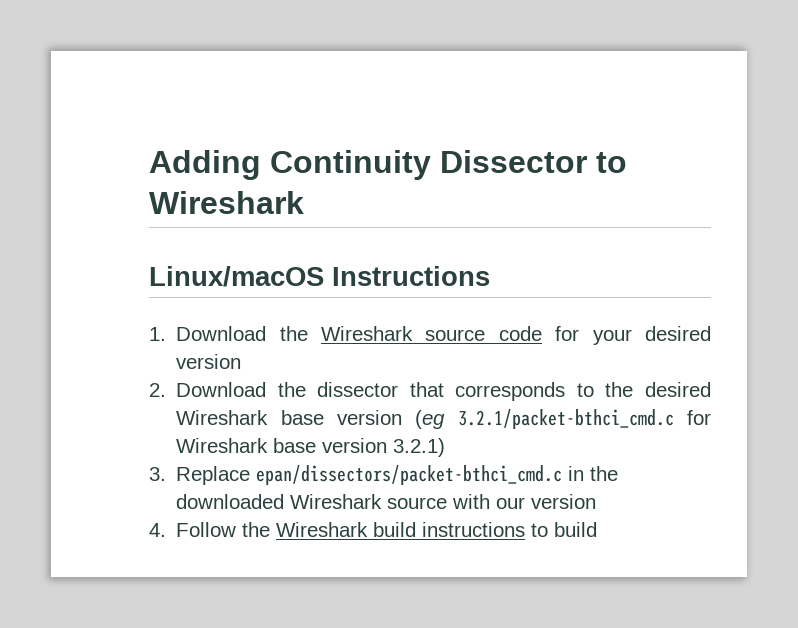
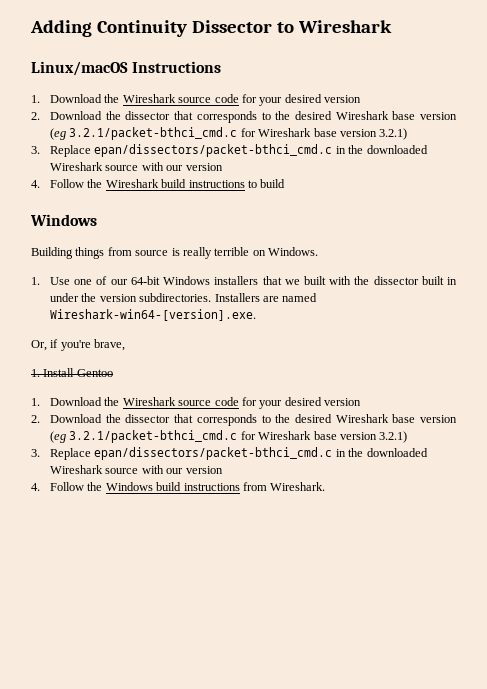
  4. Follow the Wireshark build instructions to build
+ Windows
+ Building things from source is really terrible on Windows.
+ 1. Use one of our 64-bit Windows installers that we built with the dissector built in under the version subdirectories. Installers are named Wireshark-win64-[version].exe.
+ Or, if you're brave,
+ 1. Install Gentoo
+ 1. Download the Wireshark source code for your desired version
+ 2. Download the dissector that corresponds to the desired Wireshark base version (eg 3.2.1/packet-bthci_cmd.c for Wireshark base version 3.2.1)
+ 3. Replace epan/dissectors/packet-bthci_cmd.c in the downloaded Wireshark source with our version
+ 4. Follow the Windows build instructions from Wireshark.

